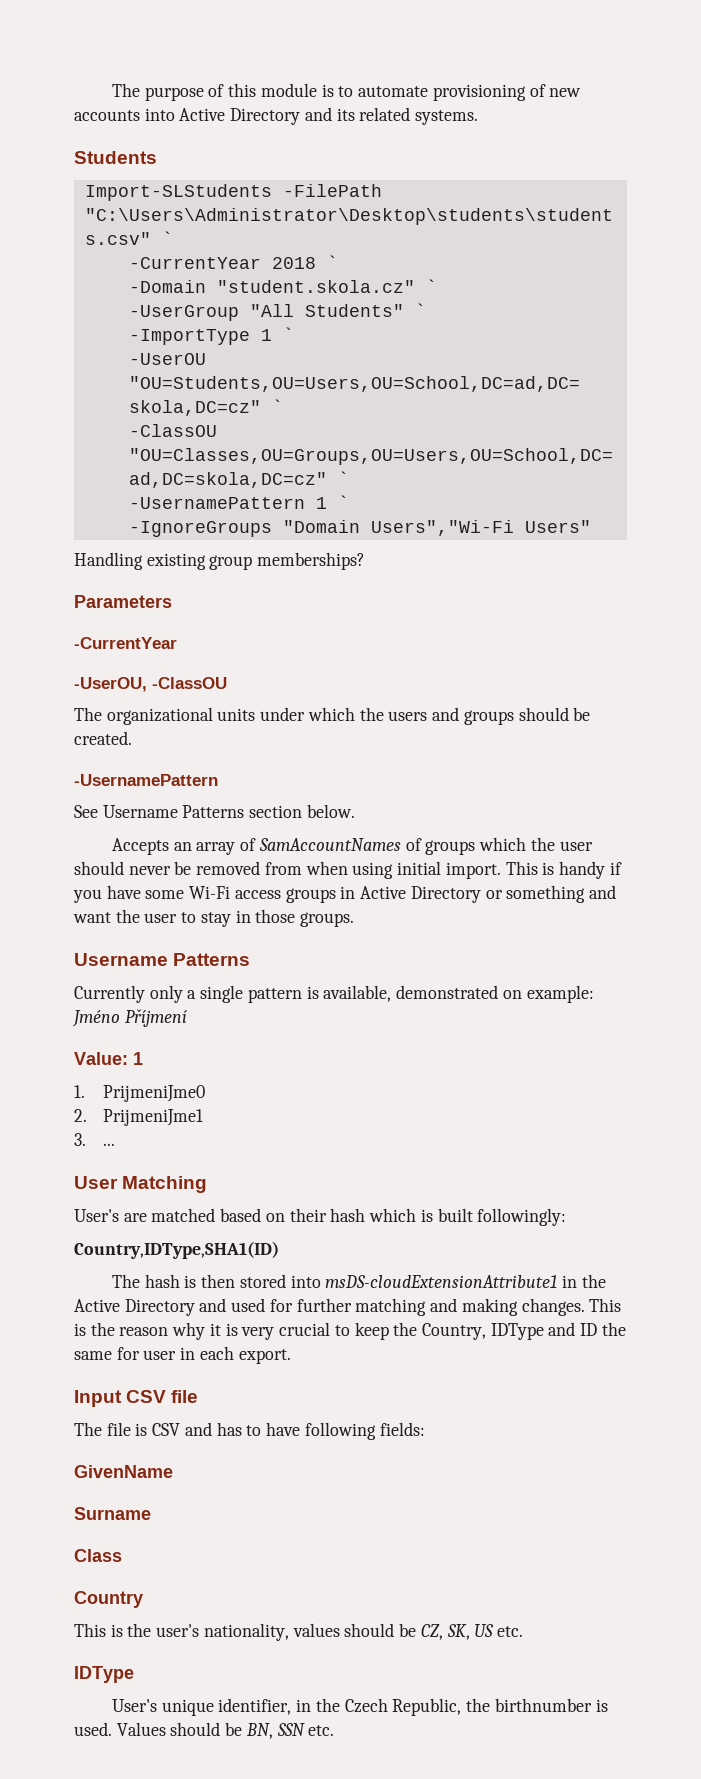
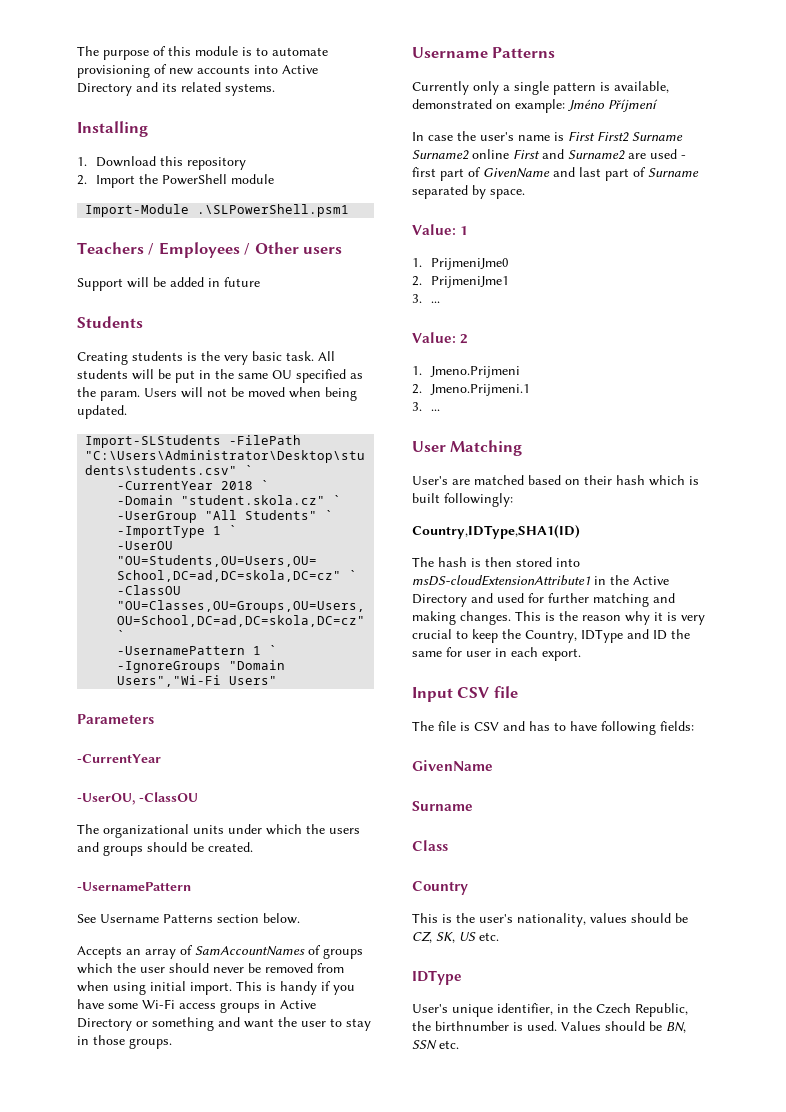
+ Installing
+ 1. Download this repository
+ 2. Import the PowerShell module
+ Import-Module .\SLPowerShell.psm1
+ Teachers / Employees / Other users
+ Support will be added in future
  Students
+ Creating students is the very basic task. All students will be put in the same OU specified as the param. Users will not be moved when being updated.
- Handling existing group memberships?
+ In case the user's name is First First2 Surname Surname2 online First and Surname2 are used - first part of GivenName and last part of Surname separated by space.
+ Value: 2
+ 1. Jmeno.Prijmeni
+ 2. Jmeno.Prijmeni.1
+ 3. ...

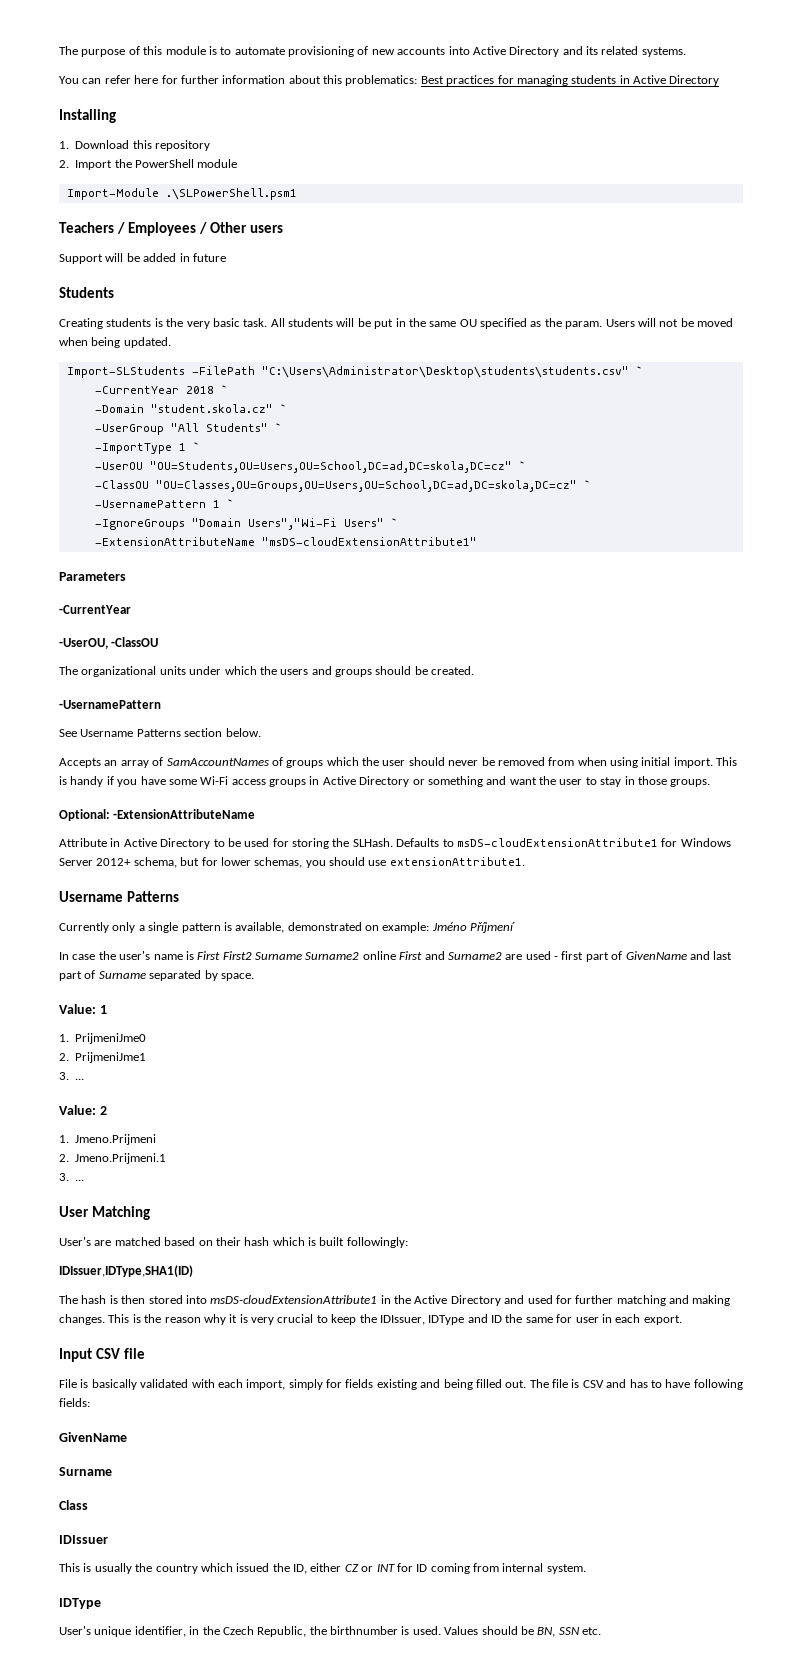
+ You can refer here for further information about this problematics: Best practices for managing students in Active Directory
- -IgnoreGroups "Domain Users","Wi-Fi Users"
+ -IgnoreGroups "Domain Users","Wi-Fi Users" `
+ -ExtensionAttributeName "msDS-cloudExtensionAttribute1"
+ Optional: -ExtensionAttributeName
+ Attribute in Active Directory to be used for storing the SLHash. Defaults to msDS-cloudExtensionAttribute1 for Windows Server 2012+ schema, but for lower schemas, you should use extensionAttribute1.
- Country,IDType,SHA1(ID)
+ IDIssuer,IDType,SHA1(ID)
- This is the reason why it is very crucial to keep the Country, IDType and ID the same for user in each export.
+ This is the reason why it is very crucial to keep the IDIssuer, IDType and ID the same for user in each export.
+ File is basically validated with each import, simply for fields existing and being filled out.
- Country
- This is the user's nationality, values should be CZ, SK, US etc.
+ IDIssuer
+ This is usually the country which issued the ID, either CZ or INT for ID coming from internal system.

